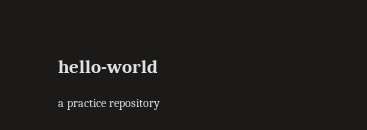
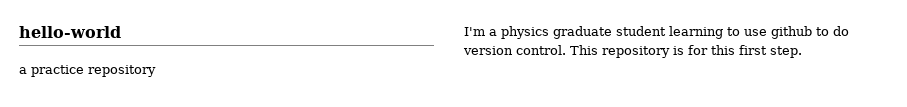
+ I'm a physics graduate student learning to use github to do version control. This repository is for this first step.

